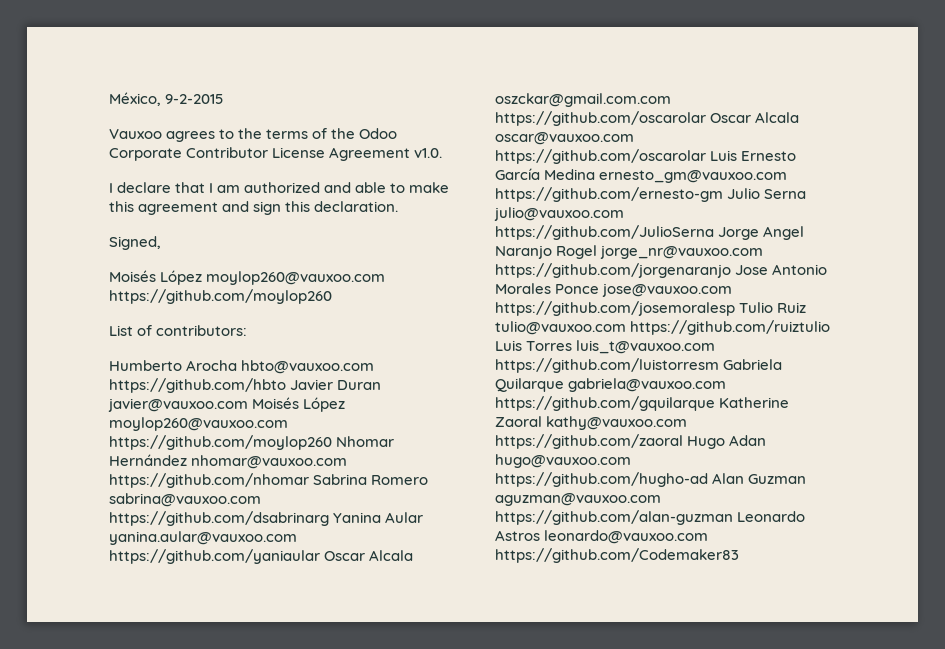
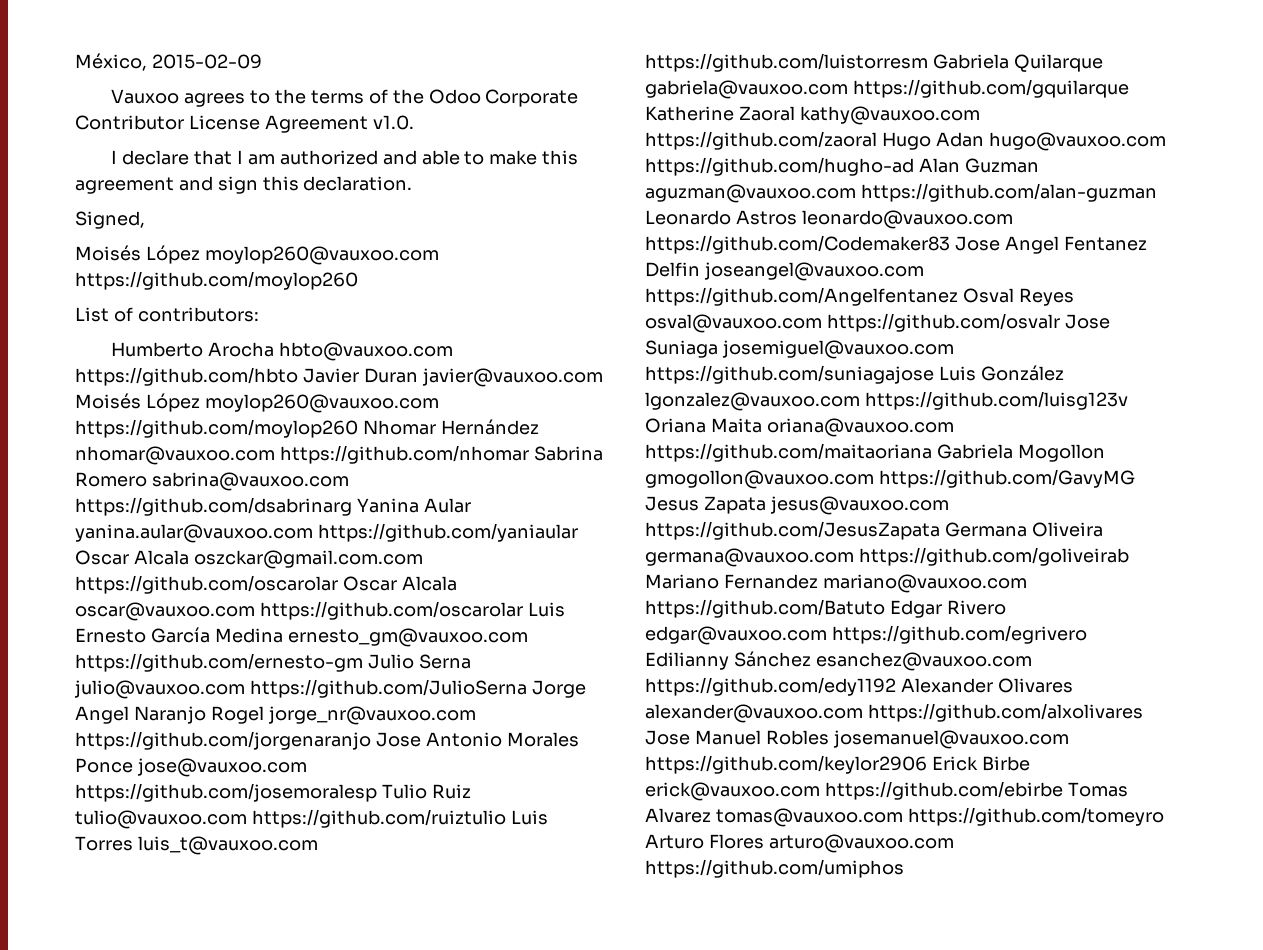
- México, 9-2-2015
+ México, 2015-02-09
- Humberto Arocha hbto@vauxoo.com https://github.com/hbto Javier Duran javier@vauxoo.com Moisés López moylop260@vauxoo.com https://github.com/moylop260 Nhomar Hernández nhomar@vauxoo.com https://github.com/nhomar Sabrina Romero sabrina@vauxoo.com https://github.com/dsabrinarg Yanina Aular yanina.aular@vauxoo.com https://github.com/yaniaular Oscar Alcala oszckar@gmail.com.com https://github.com/oscarolar Oscar Alcala oscar@vauxoo.com https://github.com/oscarolar Luis Ernesto García Medina ernesto_gm@vauxoo.com https://github.com/ernesto-gm Julio Serna julio@vauxoo.com https://github.com/JulioSerna Jorge Angel Naranjo Rogel jorge_nr@vauxoo.com https://github.com/jorgenaranjo Jose Antonio Morales Ponce jose@vauxoo.com https://github.com/josemoralesp Tulio Ruiz tulio@vauxoo.com https://github.com/ruiztulio Luis Torres luis_t@vauxoo.com https://github.com/luistorresm Gabriela Quilarque gabriela@vauxoo.com https://github.com/gquilarque Katherine Zaoral kathy@vauxoo.com https://github.com/zaoral Hugo Adan hugo@vauxoo.com https://github.com/hugho-ad Alan Guzman aguzman@vauxoo.com https://github.com/alan-guzman Leonardo Astros leonardo@vauxoo.com https://github.com/Codemaker83
+ Humberto Arocha hbto@vauxoo.com https://github.com/hbto Javier Duran javier@vauxoo.com Moisés López moylop260@vauxoo.com https://github.com/moylop260 Nhomar Hernández nhomar@vauxoo.com https://github.com/nhomar Sabrina Romero sabrina@vauxoo.com https://github.com/dsabrinarg Yanina Aular yanina.aular@vauxoo.com https://github.com/yaniaular Oscar Alcala oszckar@gmail.com.com https://github.com/oscarolar Oscar Alcala oscar@vauxoo.com https://github.com/oscarolar Luis Ernesto García Medina ernesto_gm@vauxoo.com https://github.com/ernesto-gm Julio Serna julio@vauxoo.com https://github.com/JulioSerna Jorge Angel Naranjo Rogel jorge_nr@vauxoo.com https://github.com/jorgenaranjo Jose Antonio Morales Ponce jose@vauxoo.com https://github.com/josemoralesp Tulio Ruiz tulio@vauxoo.com https://github.com/ruiztulio Luis Torres luis_t@vauxoo.com https://github.com/luistorresm Gabriela Quilarque gabriela@vauxoo.com https://github.com/gquilarque Katherine Zaoral kathy@vauxoo.com https://github.com/zaoral Hugo Adan hugo@vauxoo.com https://github.com/hugho-ad Alan Guzman aguzman@vauxoo.com https://github.com/alan-guzman Leonardo Astros leonardo@vauxoo.com https://github.com/Codemaker83 Jose Angel Fentanez Delfin joseangel@vauxoo.com https://github.com/Angelfentanez Osval Reyes osval@vauxoo.com https://github.com/osvalr Jose Suniaga josemiguel@vauxoo.com https://github.com/suniagajose Luis González lgonzalez@vauxoo.com https://github.com/luisg123v Oriana Maita oriana@vauxoo.com https://github.com/maitaoriana Gabriela Mogollon gmogollon@vauxoo.com https://github.com/GavyMG Jesus Zapata jesus@vauxoo.com https://github.com/JesusZapata Germana Oliveira germana@vauxoo.com https://github.com/goliveirab Mariano Fernandez mariano@vauxoo.com https://github.com/Batuto Edgar Rivero edgar@vauxoo.com https://github.com/egrivero Edilianny Sánchez esanchez@vauxoo.com https://github.com/edy1192 Alexander Olivares alexander@vauxoo.com https://github.com/alxolivares Jose Manuel Robles josemanuel@vauxoo.com https://github.com/keylor2906 Erick Birbe erick@vauxoo.com https://github.com/ebirbe Tomas Alvarez tomas@vauxoo.com https://github.com/tomeyro Arturo Flores arturo@vauxoo.com https://github.com/umiphos

